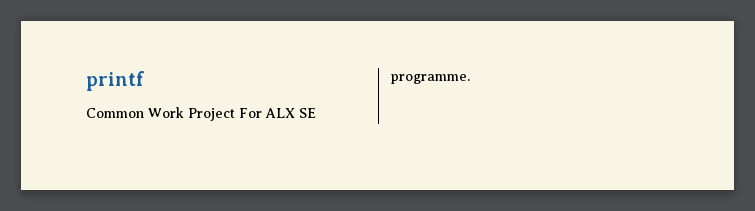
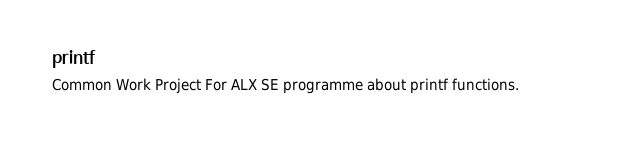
- Common Work Project For ALX SE programme.
+ Common Work Project For ALX SE programme about printf functions.

